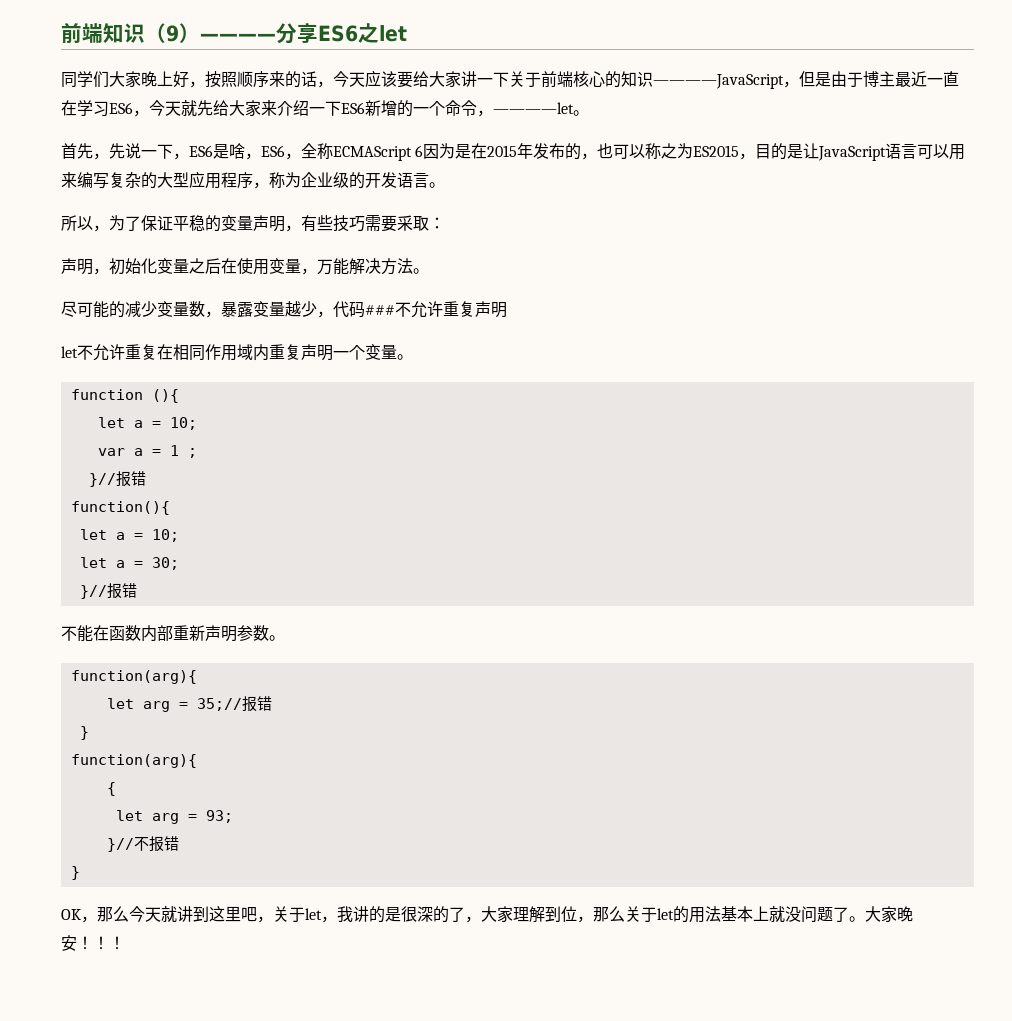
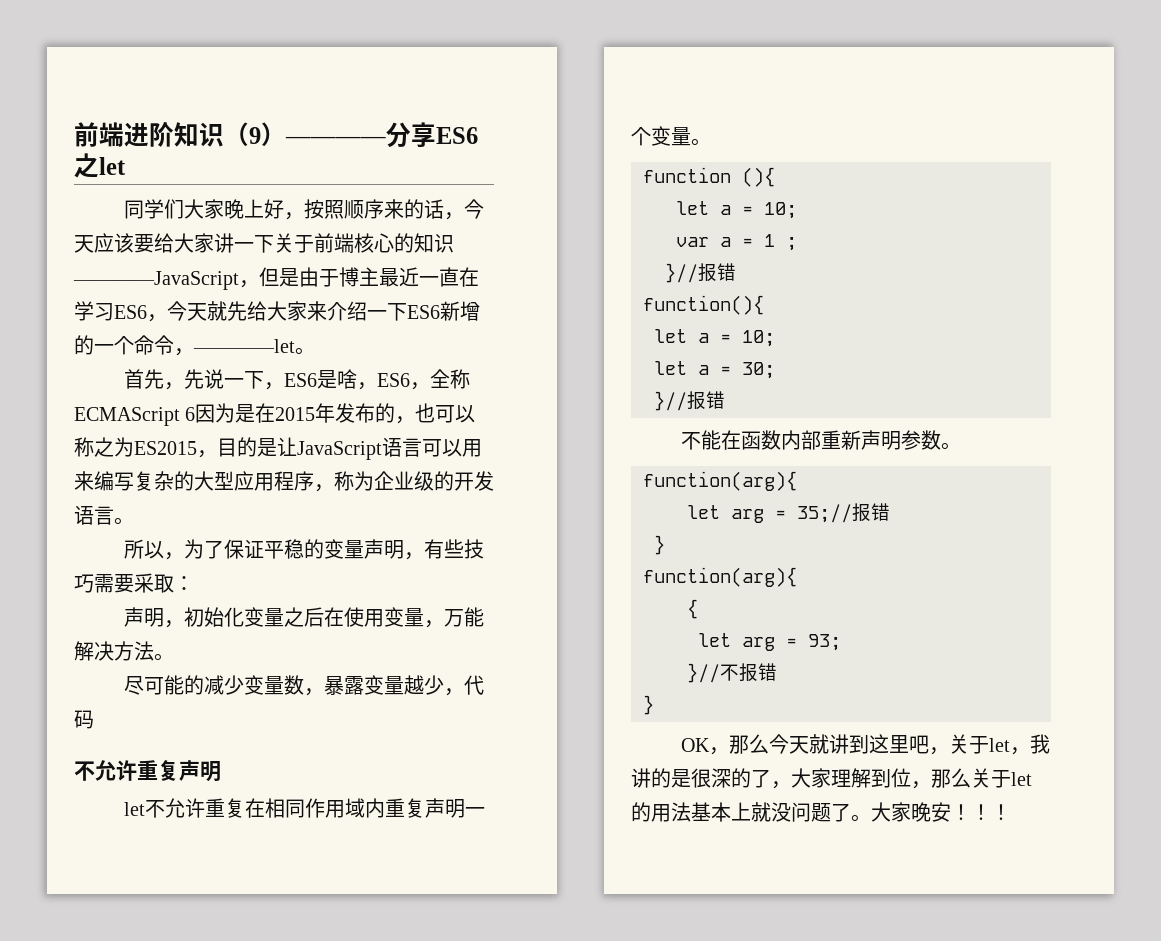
- 前端知识（9）————分享ES6之let
+ 前端进阶知识（9）————分享ES6之let
- 尽可能的减少变量数，暴露变量越少，代码###不允许重复声明
+ 尽可能的减少变量数，暴露变量越少，代码
+ 不允许重复声明

